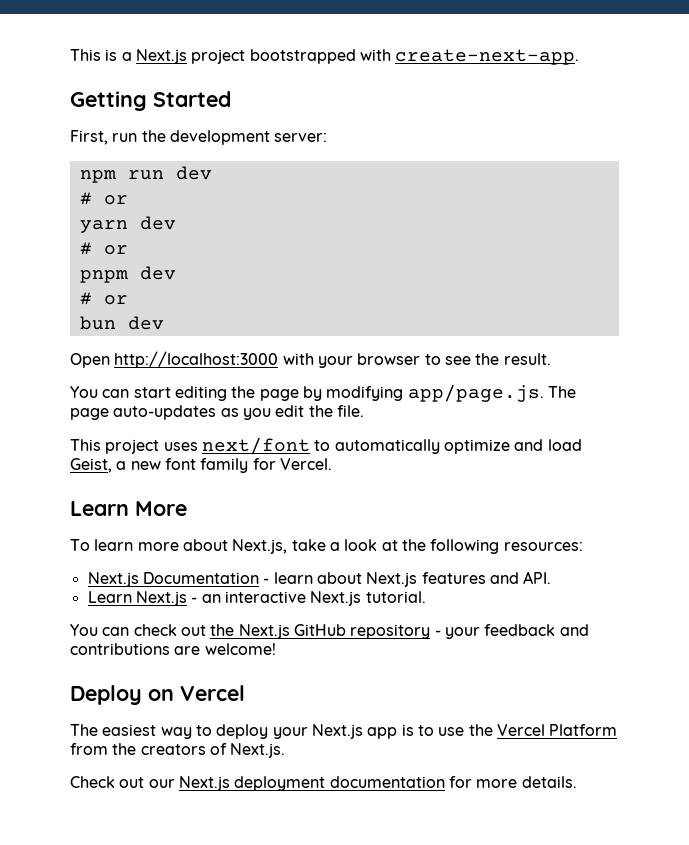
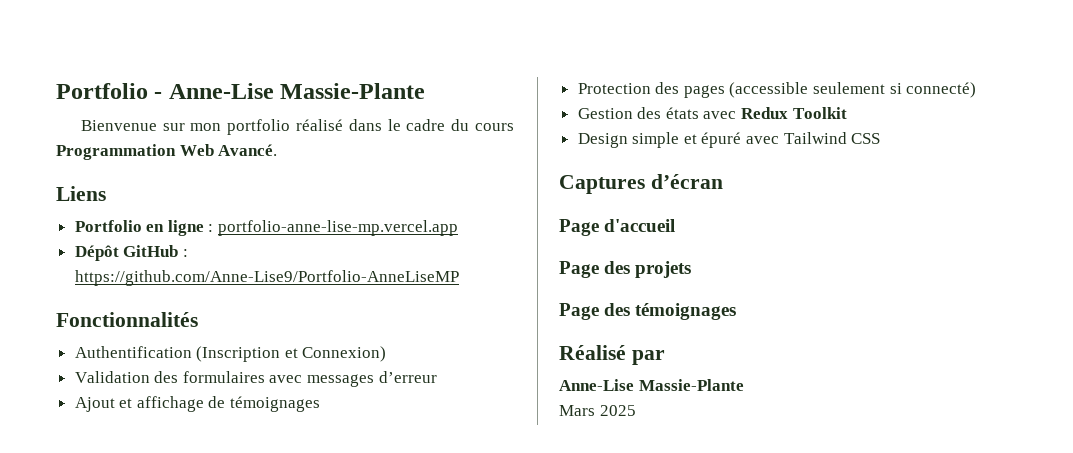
- This is a Next.js project bootstrapped with create-next-app.
- Getting Started
- First, run the development server:
- npm run dev
- # or
- yarn dev
- # or
- pnpm dev
- # or
- bun dev
- Open http://localhost:3000 with your browser to see the result.
- You can start editing the page by modifying app/page.js. The page auto-updates as you edit the file.
- This project uses next/font to automatically optimize and load Geist, a new font family for Vercel.
- Learn More
- To learn more about Next.js, take a look at the following resources:
- Next.js Documentation - learn about Next.js features and API.
- Learn Next.js - an interactive Next.js tutorial.
- You can check out the Next.js GitHub repository - your feedback and contributions are welcome!
- Deploy on Vercel
- The easiest way to deploy your Next.js app is to use the Vercel Platform from the creators of Next.js.
- Check out our Next.js deployment documentation for more details.
+ Portfolio - Anne-Lise Massie-Plante
+ Bienvenue sur mon portfolio réalisé dans le cadre du cours Programmation Web Avancé.
+ Liens
+ Portfolio en ligne : portfolio-anne-lise-mp.vercel.app
+ Dépôt GitHub : https://github.com/Anne-Lise9/Portfolio-AnneLiseMP
+ Fonctionnalités
+ Authentification (Inscription et Connexion)
+ Validation des formulaires avec messages d’erreur
+ Ajout et affichage de témoignages
+ Protection des pages (accessible seulement si connecté)
+ Gestion des états avec Redux Toolkit
+ Design simple et épuré avec Tailwind CSS
+ Captures d’écran
+ Page d'accueil
+ Page des projets
+ Page des témoignages
+ Réalisé par
+ Anne-Lise Massie-Plante
+ Mars 2025

